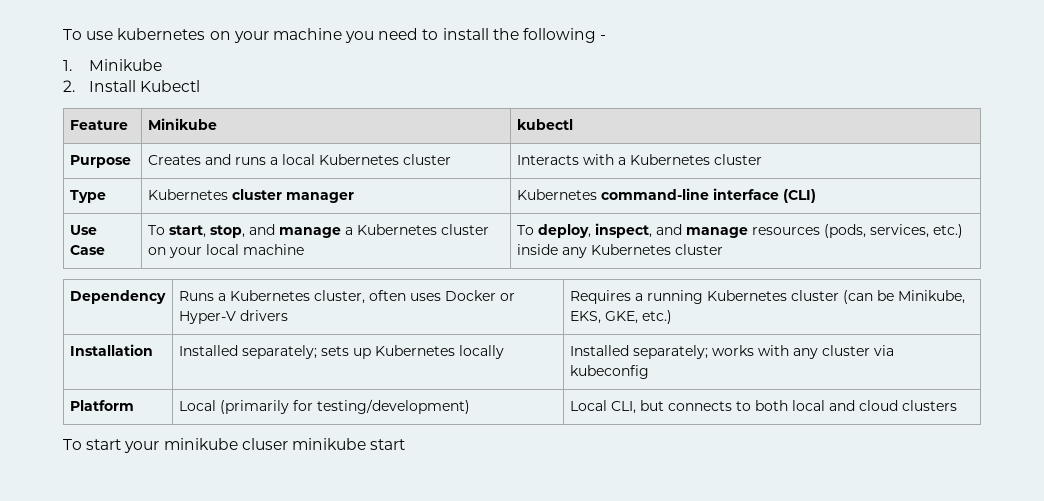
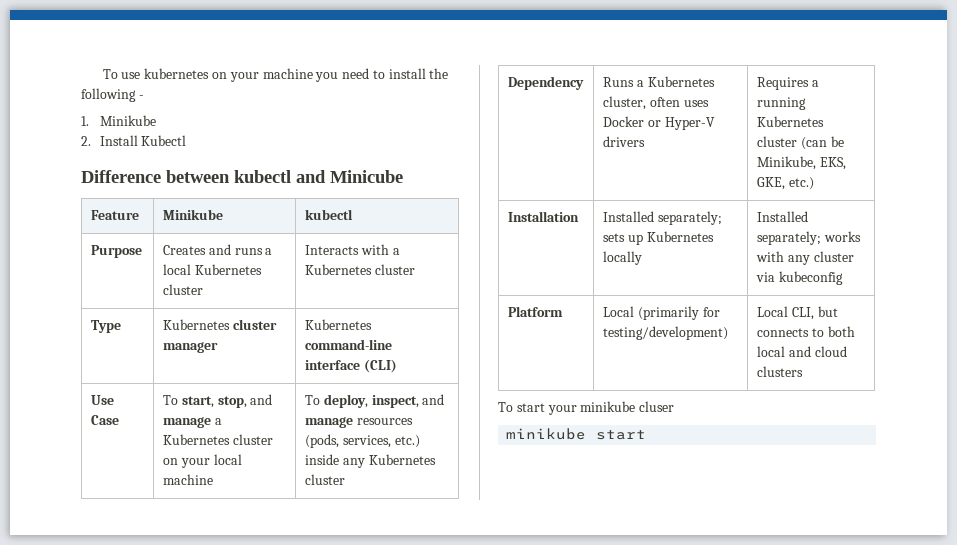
+ Difference between kubectl and Minicube
- To start your minikube cluser minikube start
+ To start your minikube cluser
+ minikube start

